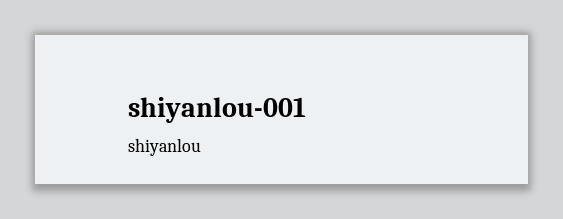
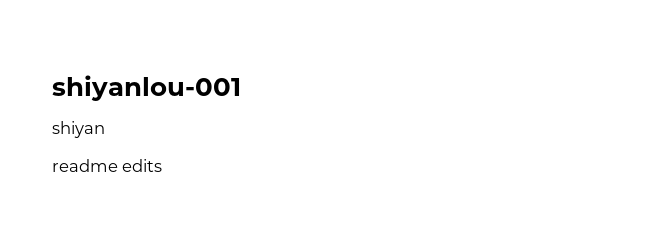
- shiyanlou
+ shiyan
+ readme edits

